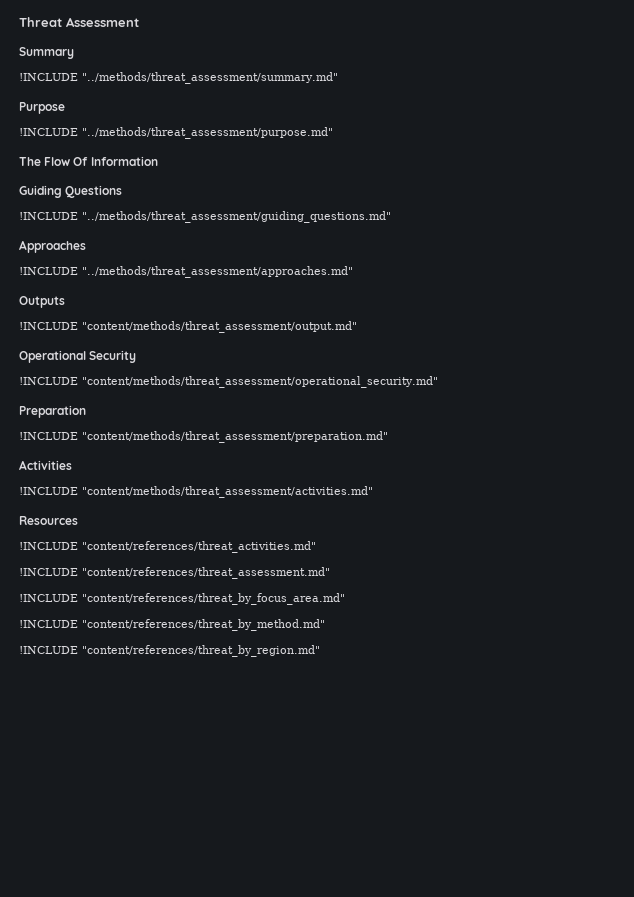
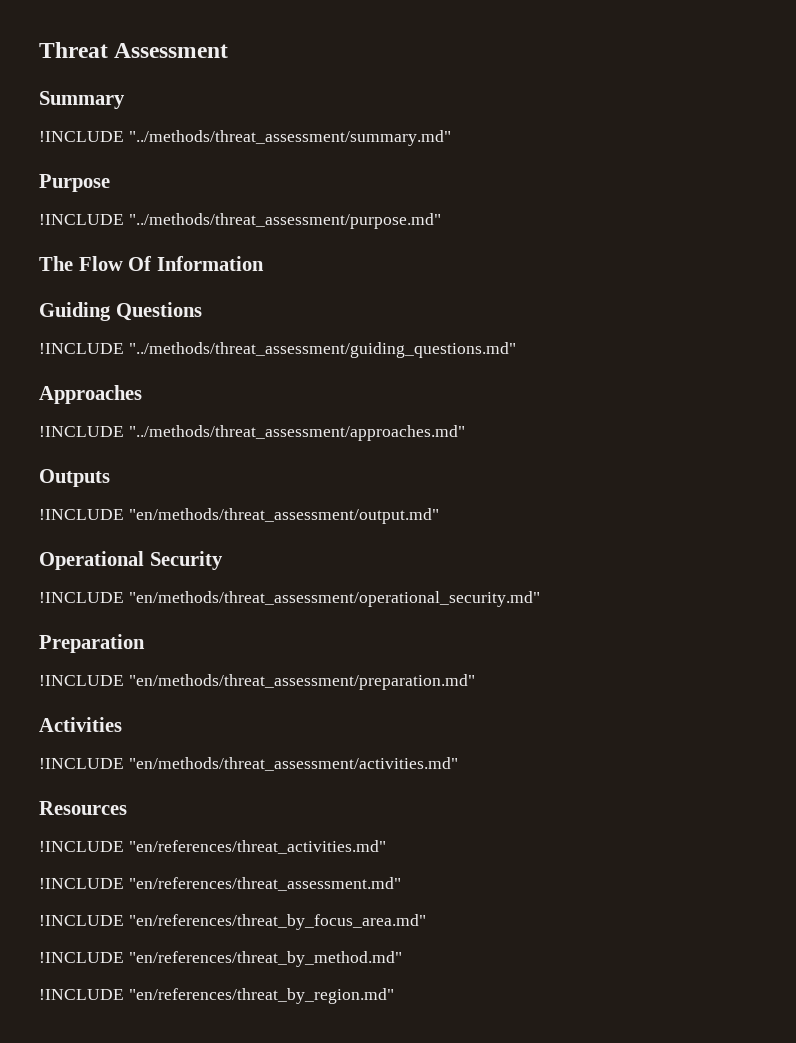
- !INCLUDE "content/methods/threat_assessment/output.md"
+ !INCLUDE "en/methods/threat_assessment/output.md"
- !INCLUDE "content/methods/threat_assessment/operational_security.md"
+ !INCLUDE "en/methods/threat_assessment/operational_security.md"
- !INCLUDE "content/methods/threat_assessment/preparation.md"
+ !INCLUDE "en/methods/threat_assessment/preparation.md"
- !INCLUDE "content/methods/threat_assessment/activities.md"
+ !INCLUDE "en/methods/threat_assessment/activities.md"
- !INCLUDE "content/references/threat_activities.md"
- !INCLUDE "content/references/threat_assessment.md"
- !INCLUDE "content/references/threat_by_focus_area.md"
- !INCLUDE "content/references/threat_by_method.md"
- !INCLUDE "content/references/threat_by_region.md"
+ !INCLUDE "en/references/threat_activities.md"
+ !INCLUDE "en/references/threat_assessment.md"
+ !INCLUDE "en/references/threat_by_focus_area.md"
+ !INCLUDE "en/references/threat_by_method.md"
+ !INCLUDE "en/references/threat_by_region.md"

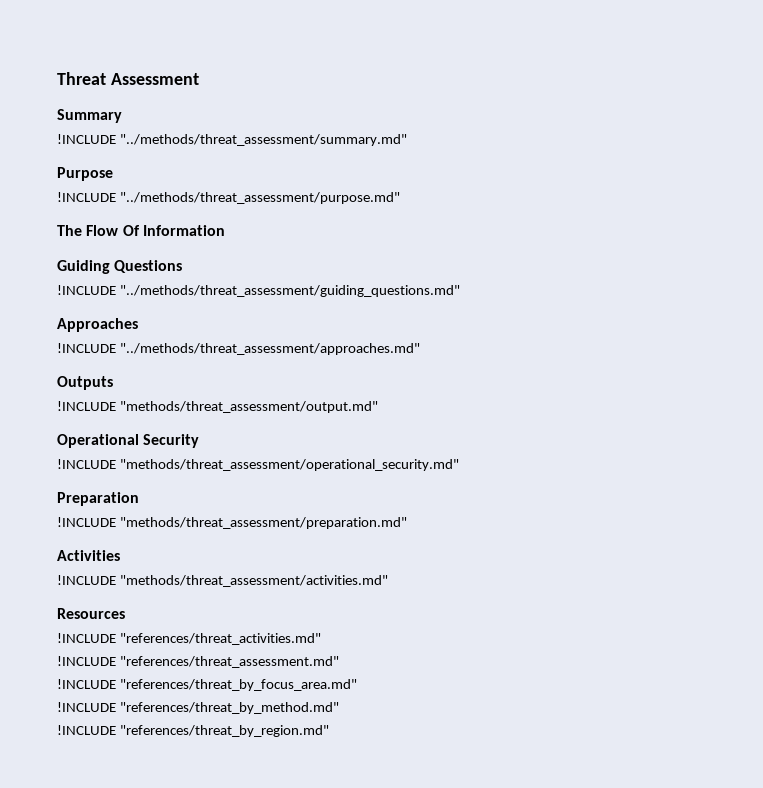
- !INCLUDE "en/methods/threat_assessment/output.md"
+ !INCLUDE "methods/threat_assessment/output.md"
- !INCLUDE "en/methods/threat_assessment/operational_security.md"
+ !INCLUDE "methods/threat_assessment/operational_security.md"
- !INCLUDE "en/methods/threat_assessment/preparation.md"
+ !INCLUDE "methods/threat_assessment/preparation.md"
- !INCLUDE "en/methods/threat_assessment/activities.md"
+ !INCLUDE "methods/threat_assessment/activities.md"
- !INCLUDE "en/references/threat_activities.md"
- !INCLUDE "en/references/threat_assessment.md"
- !INCLUDE "en/references/threat_by_focus_area.md"
- !INCLUDE "en/references/threat_by_method.md"
- !INCLUDE "en/references/threat_by_region.md"
+ !INCLUDE "references/threat_activities.md"
+ !INCLUDE "references/threat_assessment.md"
+ !INCLUDE "references/threat_by_focus_area.md"
+ !INCLUDE "references/threat_by_method.md"
+ !INCLUDE "references/threat_by_region.md"

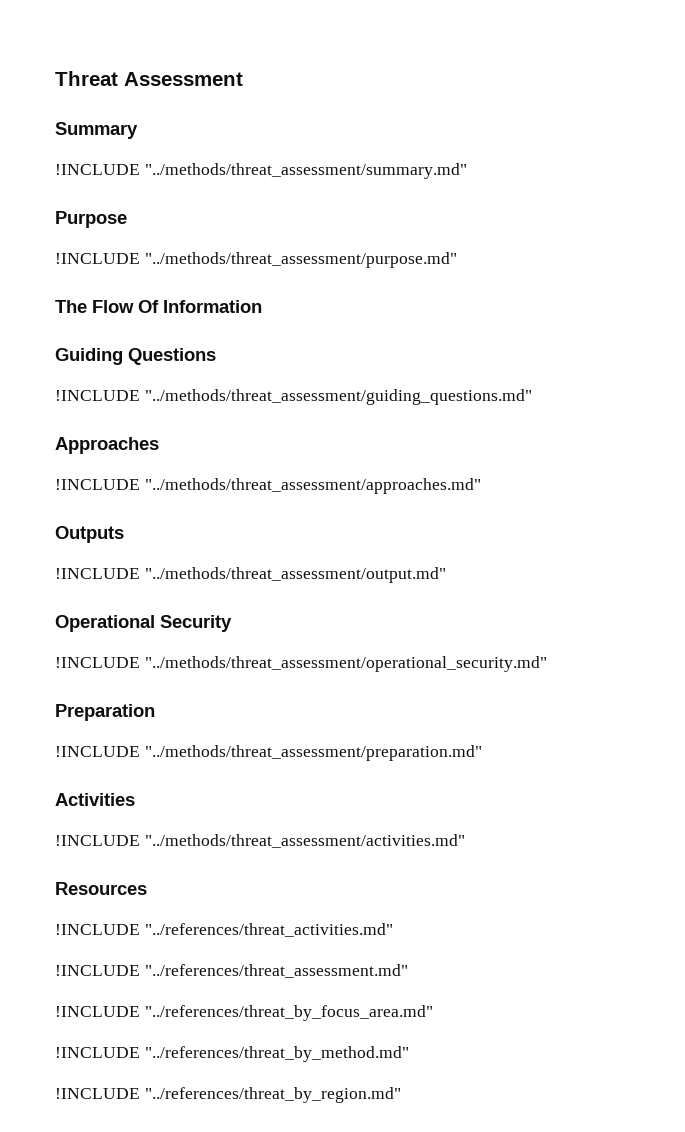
- !INCLUDE "methods/threat_assessment/output.md"
+ !INCLUDE "../methods/threat_assessment/output.md"
- !INCLUDE "methods/threat_assessment/operational_security.md"
+ !INCLUDE "../methods/threat_assessment/operational_security.md"
- !INCLUDE "methods/threat_assessment/preparation.md"
+ !INCLUDE "../methods/threat_assessment/preparation.md"
- !INCLUDE "methods/threat_assessment/activities.md"
+ !INCLUDE "../methods/threat_assessment/activities.md"
- !INCLUDE "references/threat_activities.md"
- !INCLUDE "references/threat_assessment.md"
- !INCLUDE "references/threat_by_focus_area.md"
- !INCLUDE "references/threat_by_method.md"
- !INCLUDE "references/threat_by_region.md"
+ !INCLUDE "../references/threat_activities.md"
+ !INCLUDE "../references/threat_assessment.md"
+ !INCLUDE "../references/threat_by_focus_area.md"
+ !INCLUDE "../references/threat_by_method.md"
+ !INCLUDE "../references/threat_by_region.md"

